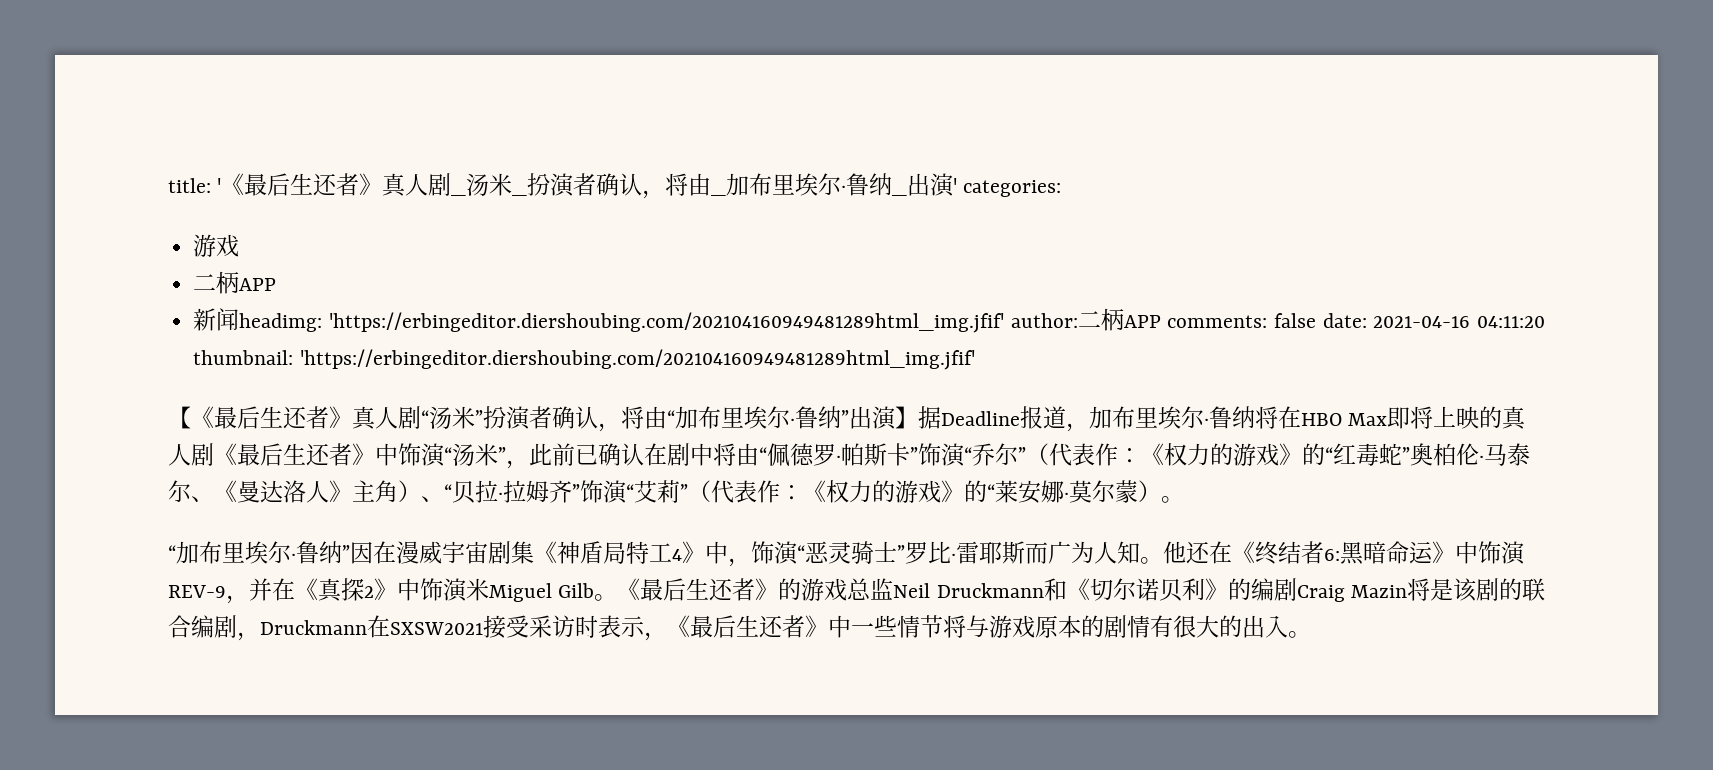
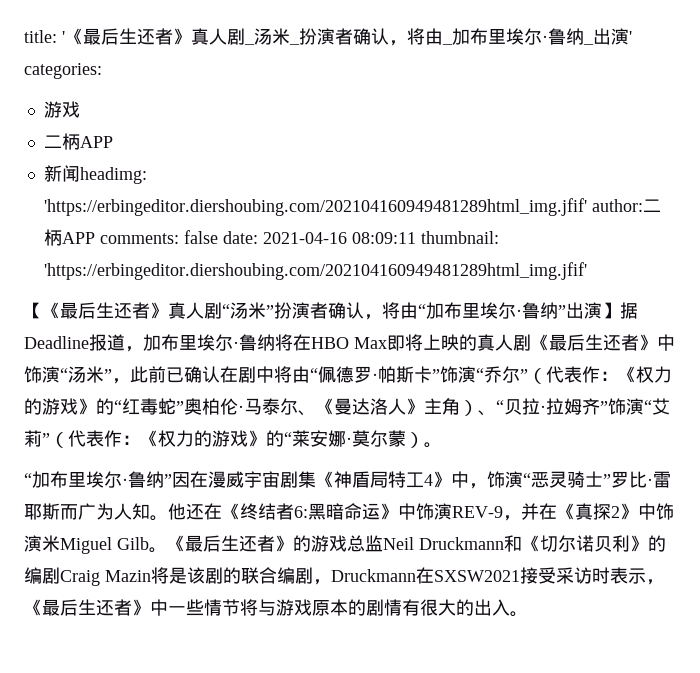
- 新闻headimg: 'https://erbingeditor.diershoubing.com/202104160949481289html_img.jfif' author:二柄APP comments: false date: 2021-04-16 04:11:20 thumbnail: 'https://erbingeditor.diershoubing.com/202104160949481289html_img.jfif'
+ 新闻headimg: 'https://erbingeditor.diershoubing.com/202104160949481289html_img.jfif' author:二柄APP comments: false date: 2021-04-16 08:09:11 thumbnail: 'https://erbingeditor.diershoubing.com/202104160949481289html_img.jfif'

